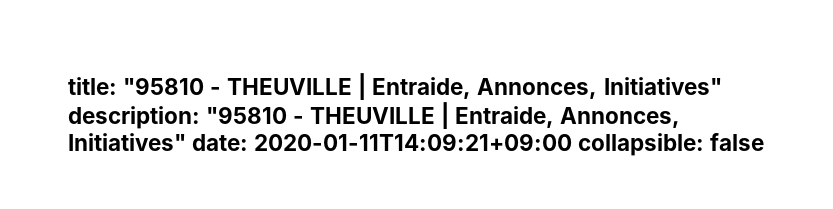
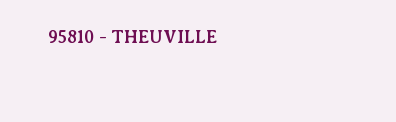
- title: "95810 - THEUVILLE | Entraide, Annonces, Initiatives" description: "95810 - THEUVILLE | Entraide, Annonces, Initiatives" date: 2020-01-11T14:09:21+09:00 collapsible: false
+ 95810 - THEUVILLE

